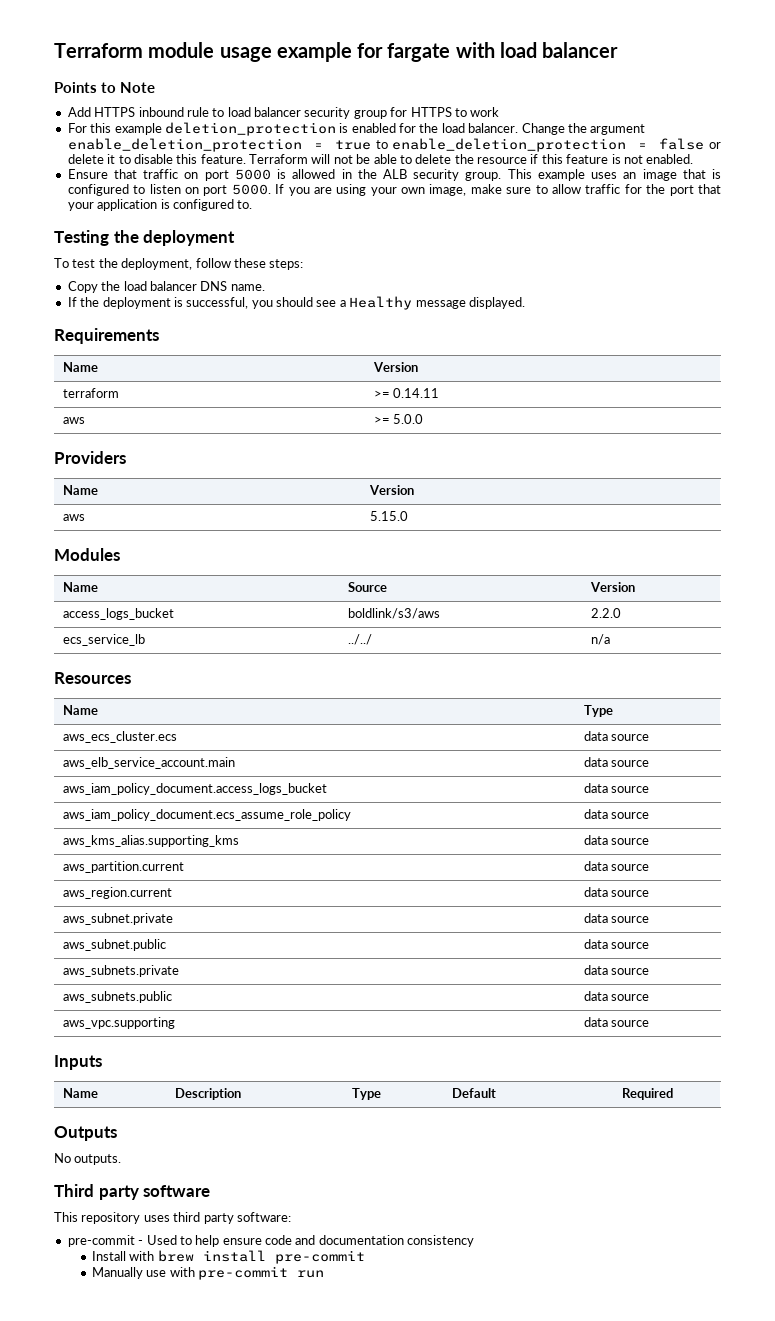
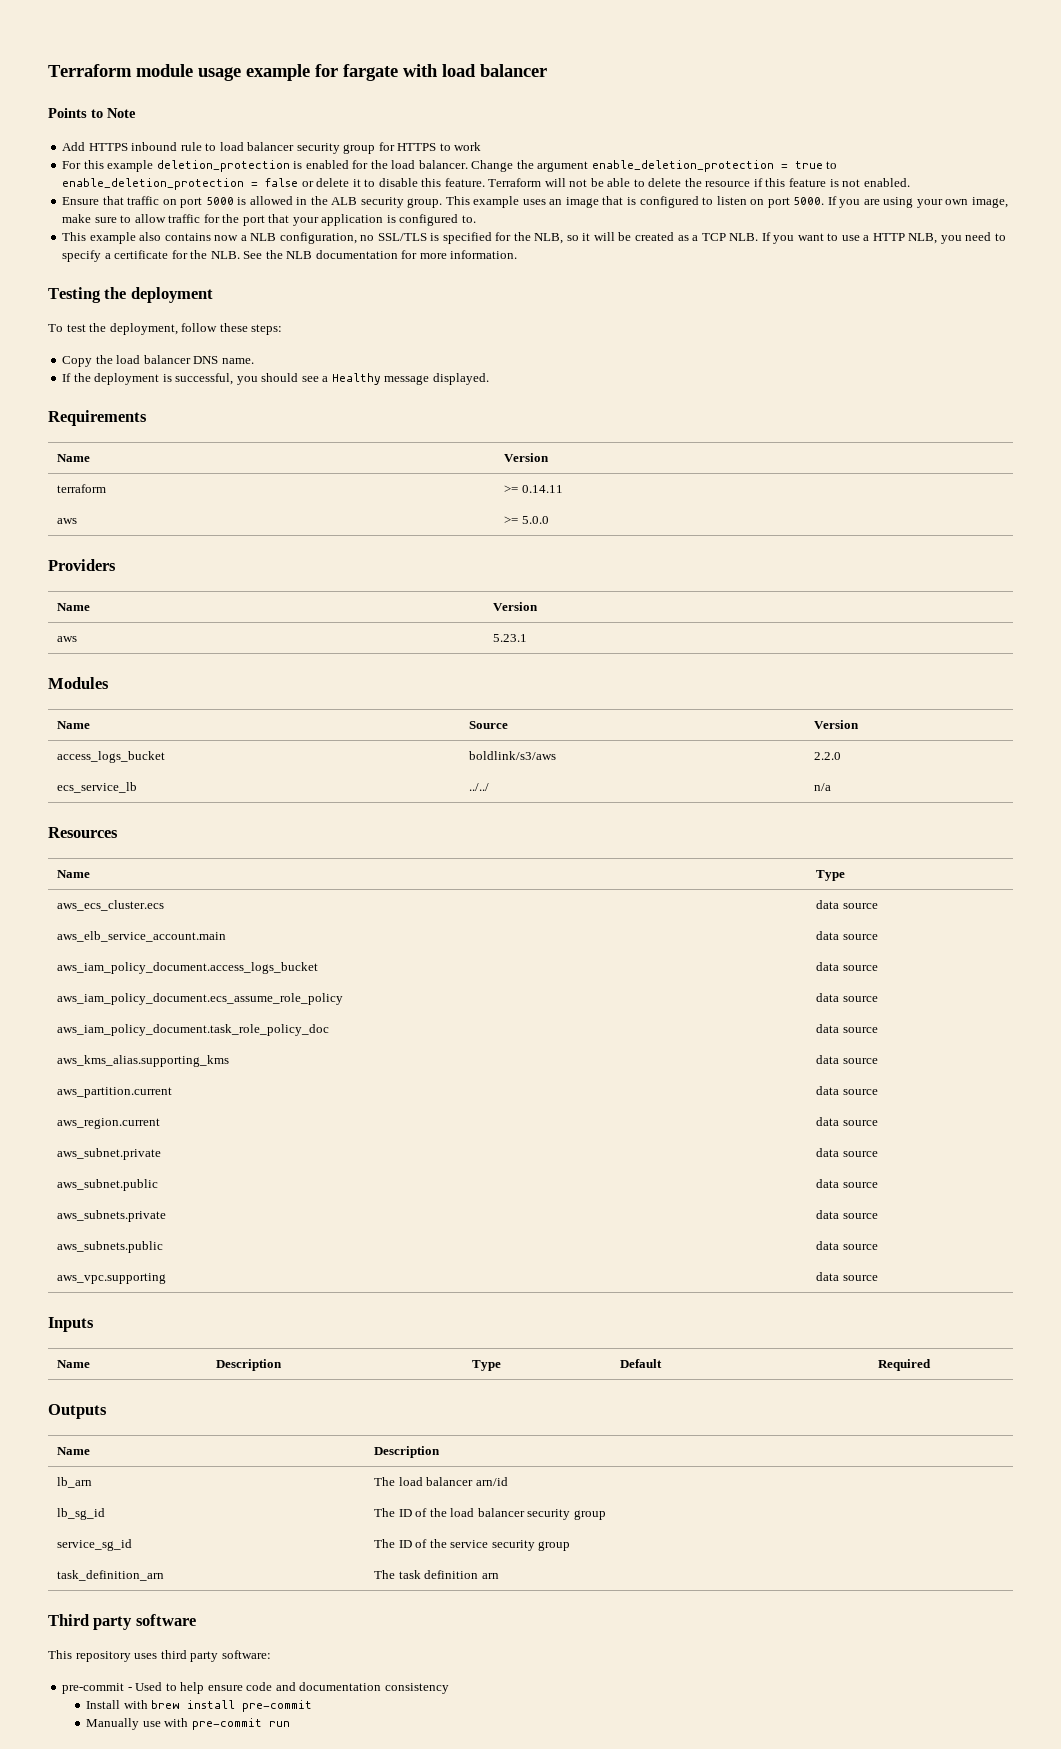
+ This example also contains now a NLB configuration, no SSL/TLS is specified for the NLB, so it will be created as a TCP NLB. If you want to use a HTTP NLB, you need to specify a certificate for the NLB. See the NLB documentation for more information.
- aws | 5.15.0
+ aws | 5.23.1
+ aws_iam_policy_document.task_role_policy_doc | data source
  Outputs
- No outputs.
+ Name | Description
+ lb_arn | The load balancer arn/id
+ lb_sg_id | The ID of the load balancer security group
+ service_sg_id | The ID of the service security group
+ task_definition_arn | The task definition arn

